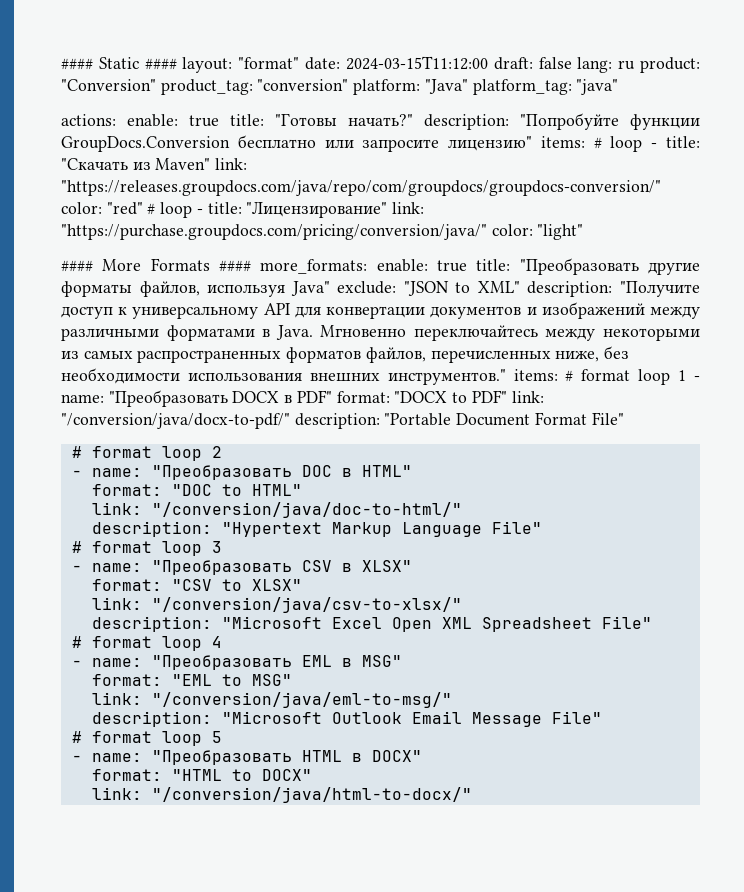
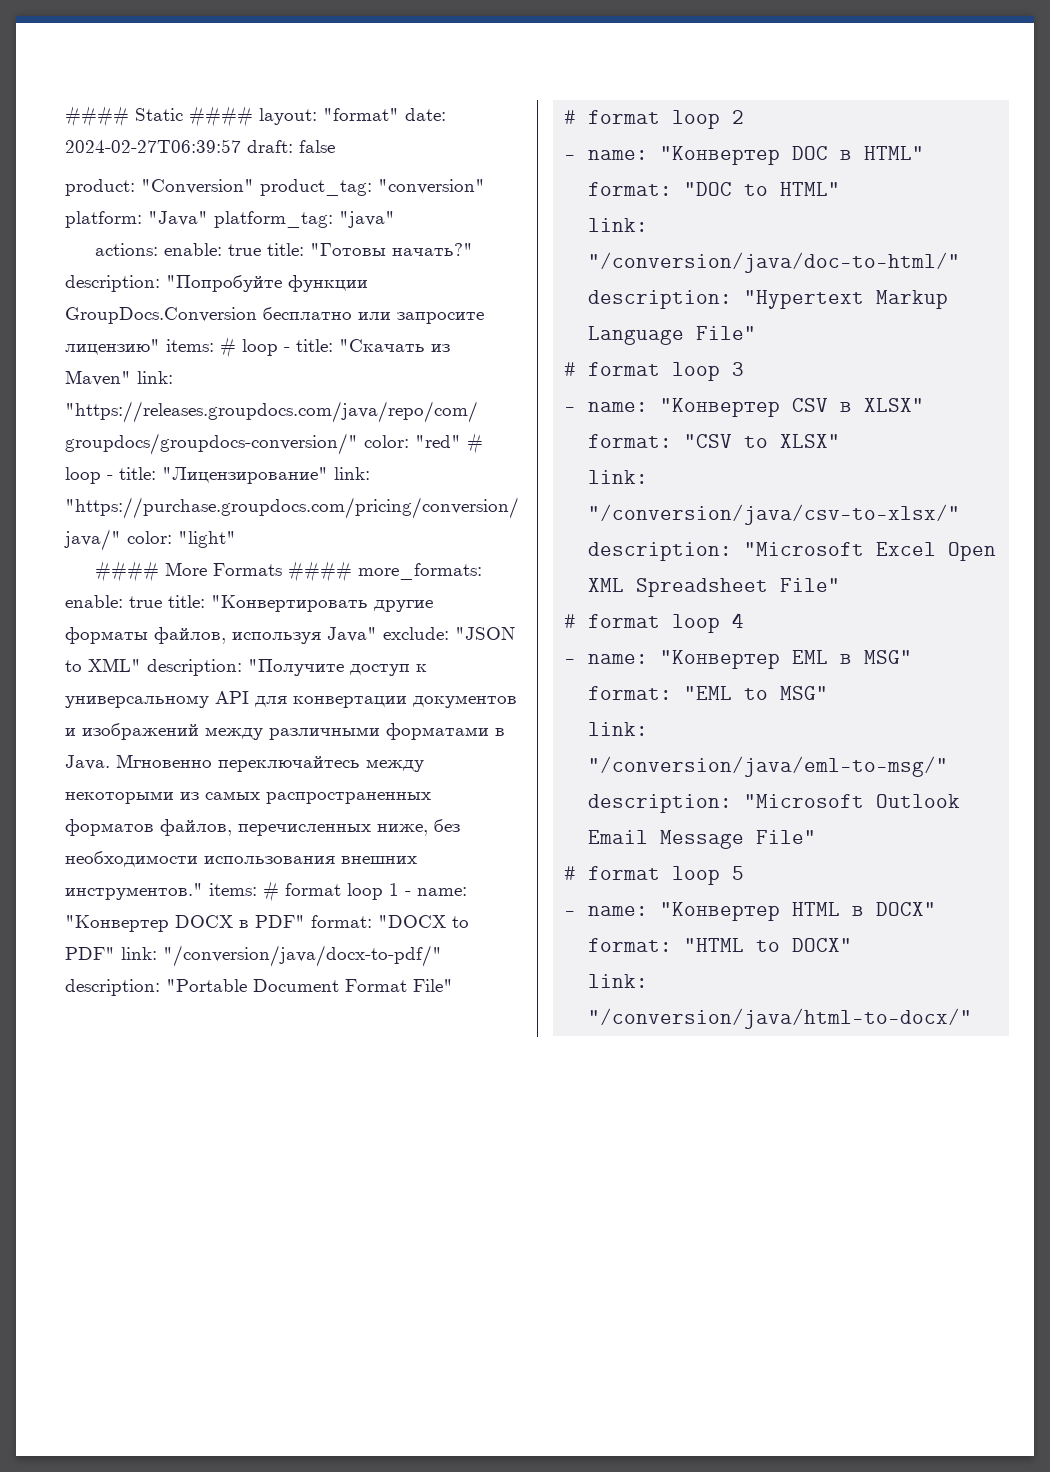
- #### Static #### layout: "format" date: 2024-03-15T11:12:00 draft: false lang: ru product: "Conversion" product_tag: "conversion" platform: "Java" platform_tag: "java"
+ #### Static #### layout: "format" date: 2024-02-27T06:39:57 draft: false
+ product: "Conversion" product_tag: "conversion" platform: "Java" platform_tag: "java"
- #### More Formats #### more_formats: enable: true title: "Преобразовать другие форматы файлов, используя Java" exclude: "JSON to XML" description: "Получите доступ к универсальному API для конвертации документов и изображений между различными форматами в Java.
+ #### More Formats #### more_formats: enable: true title: "Конвертировать другие форматы файлов, используя Java" exclude: "JSON to XML" description: "Получите доступ к универсальному API для конвертации документов и изображений между различными форматами в Java.
- Мгновенно переключайтесь между некоторыми из самых распространенных форматов файлов, перечисленных ниже, без необходимости использования внешних инструментов." items: # format loop 1 - name: "Преобразовать DOCX в PDF" format: "DOCX to PDF" link: "/conversion/java/docx-to-pdf/" description: "Portable Document Format File"
+ Мгновенно переключайтесь между некоторыми из самых распространенных форматов файлов, перечисленных ниже, без необходимости использования внешних инструментов." items: # format loop 1 - name: "Конвертер DOCX в PDF" format: "DOCX to PDF" link: "/conversion/java/docx-to-pdf/" description: "Portable Document Format File"
- - name: "Преобразовать DOC в HTML"
+ - name: "Конвертер DOC в HTML"
- - name: "Преобразовать CSV в XLSX"
+ - name: "Конвертер CSV в XLSX"
- - name: "Преобразовать EML в MSG"
+ - name: "Конвертер EML в MSG"
- - name: "Преобразовать HTML в DOCX"
+ - name: "Конвертер HTML в DOCX"

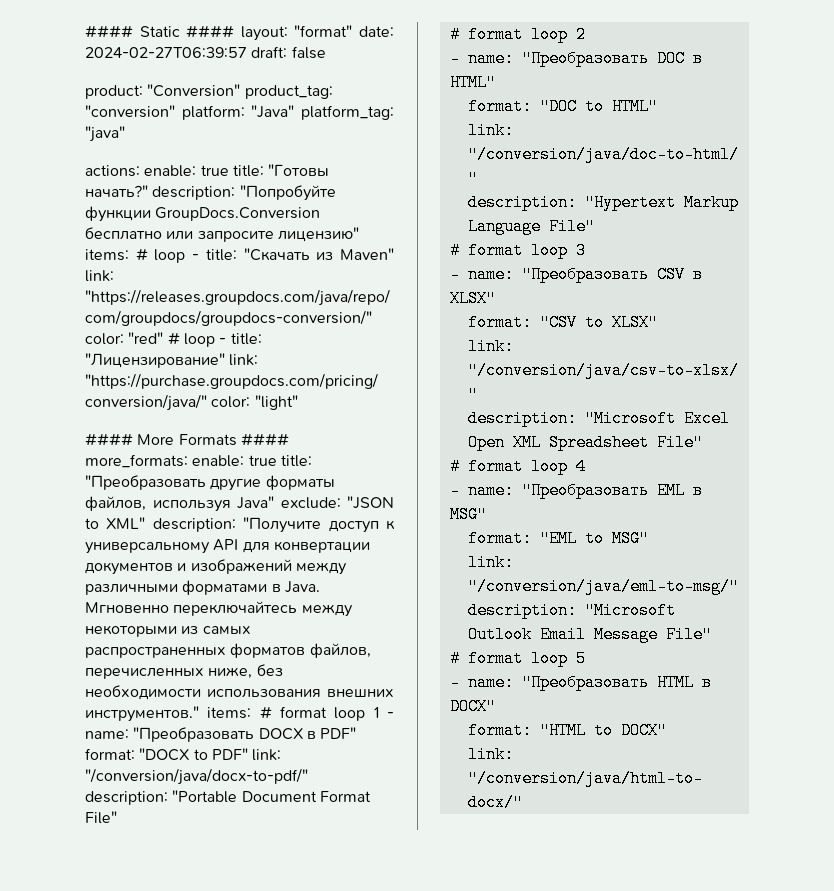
- #### More Formats #### more_formats: enable: true title: "Конвертировать другие форматы файлов, используя Java" exclude: "JSON to XML" description: "Получите доступ к универсальному API для конвертации документов и изображений между различными форматами в Java.
+ #### More Formats #### more_formats: enable: true title: "Преобразовать другие форматы файлов, используя Java" exclude: "JSON to XML" description: "Получите доступ к универсальному API для конвертации документов и изображений между различными форматами в Java.
- Мгновенно переключайтесь между некоторыми из самых распространенных форматов файлов, перечисленных ниже, без необходимости использования внешних инструментов." items: # format loop 1 - name: "Конвертер DOCX в PDF" format: "DOCX to PDF" link: "/conversion/java/docx-to-pdf/" description: "Portable Document Format File"
+ Мгновенно переключайтесь между некоторыми из самых распространенных форматов файлов, перечисленных ниже, без необходимости использования внешних инструментов." items: # format loop 1 - name: "Преобразовать DOCX в PDF" format: "DOCX to PDF" link: "/conversion/java/docx-to-pdf/" description: "Portable Document Format File"
- - name: "Конвертер DOC в HTML"
+ - name: "Преобразовать DOC в HTML"
- - name: "Конвертер CSV в XLSX"
+ - name: "Преобразовать CSV в XLSX"
- - name: "Конвертер EML в MSG"
+ - name: "Преобразовать EML в MSG"
- - name: "Конвертер HTML в DOCX"
+ - name: "Преобразовать HTML в DOCX"

